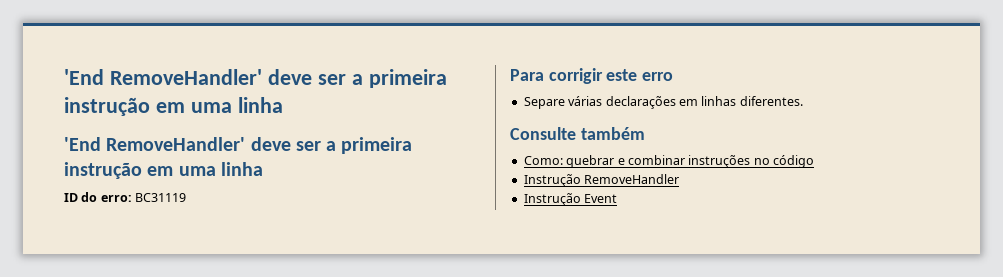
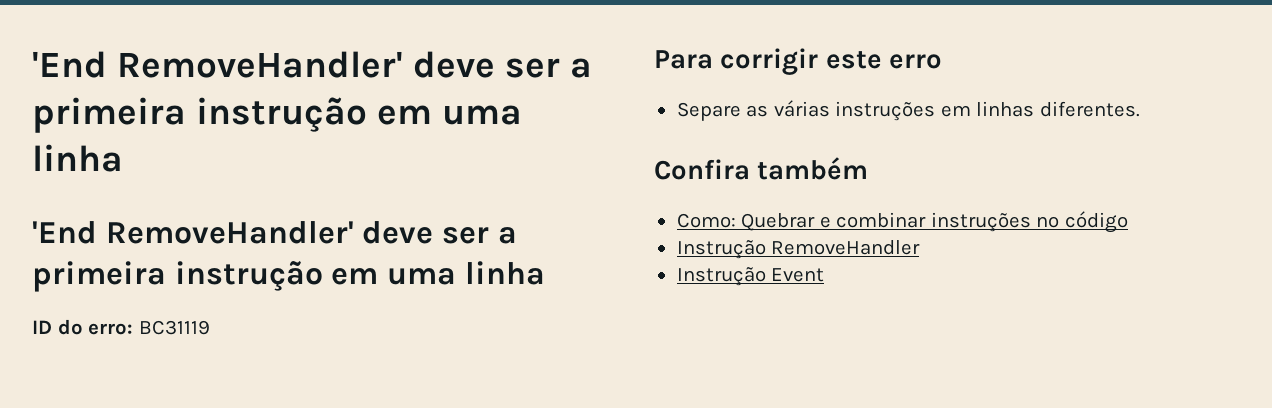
- Separe várias declarações em linhas diferentes.
+ Separe as várias instruções em linhas diferentes.
- Consulte também
+ Confira também
- Como: quebrar e combinar instruções no código
+ Como: Quebrar e combinar instruções no código

